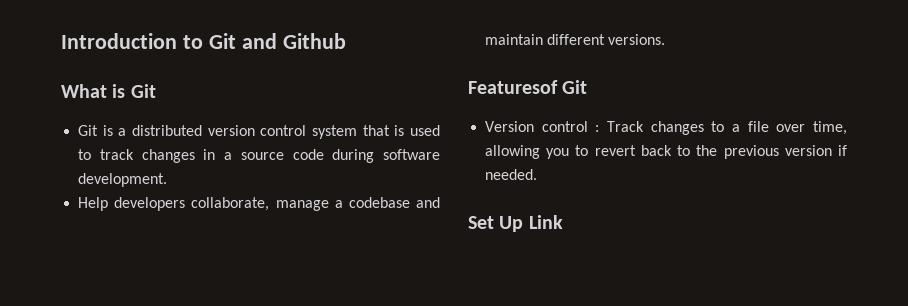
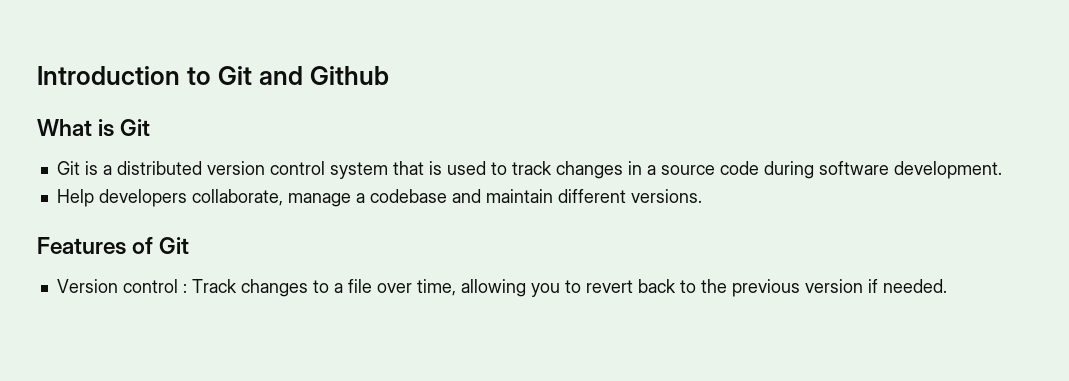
- Featuresof Git
+ Features of Git
- Set Up Link

